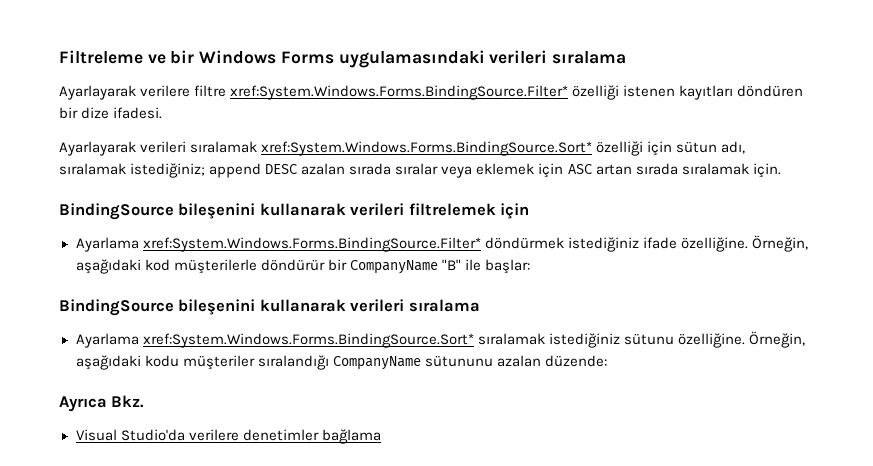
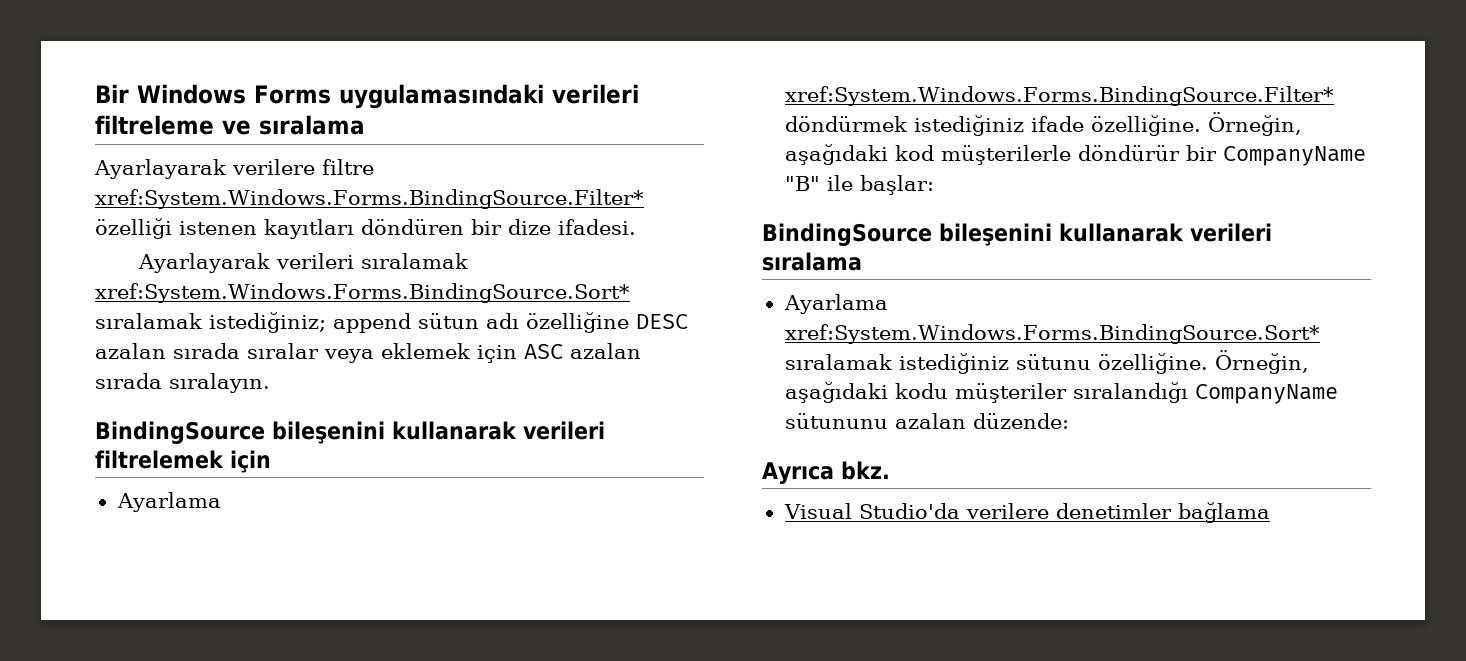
- Filtreleme ve bir Windows Forms uygulamasındaki verileri sıralama
+ Bir Windows Forms uygulamasındaki verileri filtreleme ve sıralama
- Ayarlayarak verileri sıralamak xref:System.Windows.Forms.BindingSource.Sort* özelliği için sütun adı, sıralamak istediğiniz; append DESC azalan sırada sıralar veya eklemek için ASC artan sırada sıralamak için.
+ Ayarlayarak verileri sıralamak xref:System.Windows.Forms.BindingSource.Sort* sıralamak istediğiniz; append sütun adı özelliğine DESC azalan sırada sıralar veya eklemek için ASC azalan sırada sıralayın.
- Ayrıca Bkz.
+ Ayrıca bkz.

